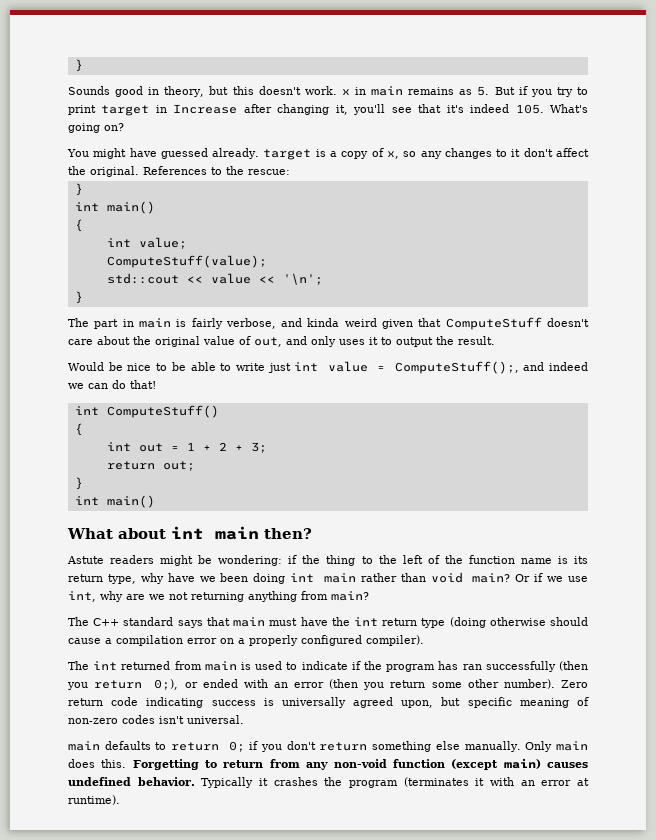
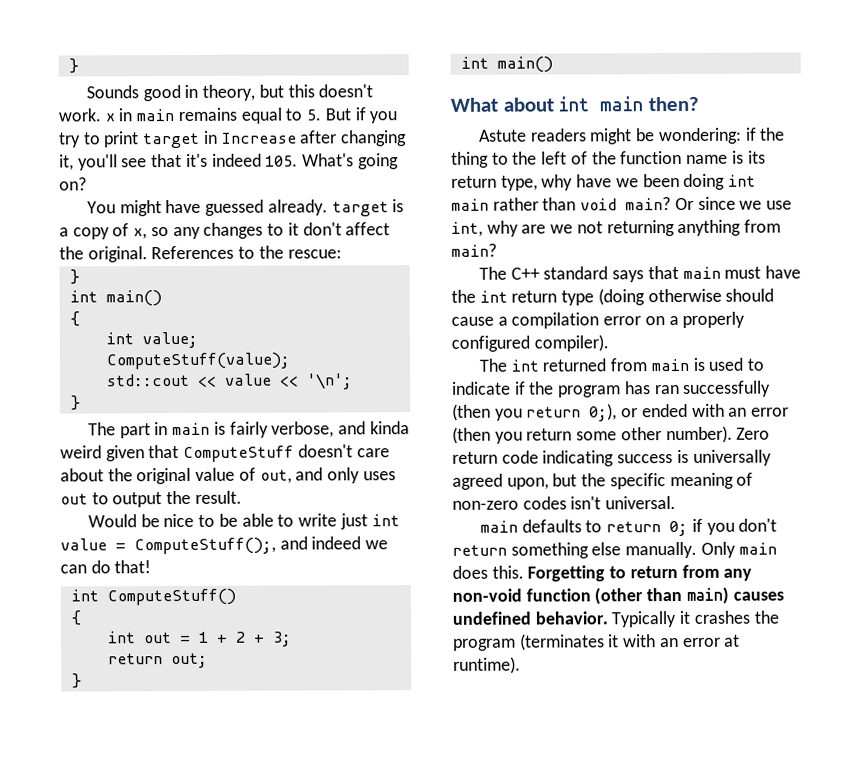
- Sounds good in theory, but this doesn't work. x in main remains as 5. But if you try to print target in Increase after changing it, you'll see that it's indeed 105. What's going on?
+ Sounds good in theory, but this doesn't work. x in main remains equal to 5. But if you try to print target in Increase after changing it, you'll see that it's indeed 105. What's going on?
- The part in main is fairly verbose, and kinda weird given that ComputeStuff doesn't care about the original value of out, and only uses it to output the result.
+ The part in main is fairly verbose, and kinda weird given that ComputeStuff doesn't care about the original value of out, and only uses out to output the result.
- Or if we use int, why are we not returning anything from main?
+ Or since we use int, why are we not returning anything from main?
- Zero return code indicating success is universally agreed upon, but specific meaning of non-zero codes isn't universal.
+ Zero return code indicating success is universally agreed upon, but the specific meaning of non-zero codes isn't universal.
- Forgetting to return from any non-void function (except main) causes undefined behavior.
+ Forgetting to return from any non-void function (other than main) causes undefined behavior.

